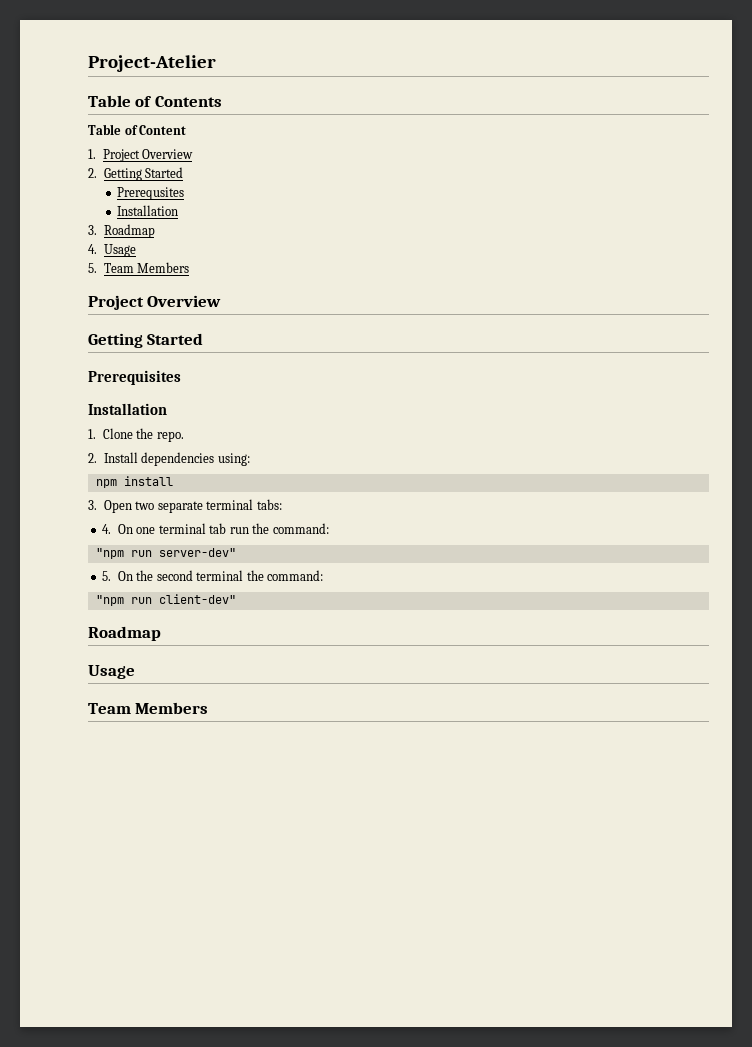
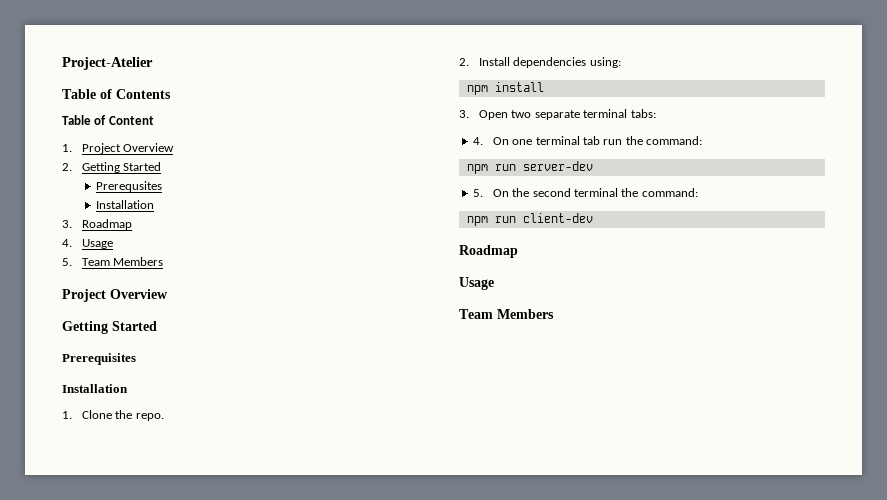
- "npm run server-dev"
+ npm run server-dev
- "npm run client-dev"
+ npm run client-dev

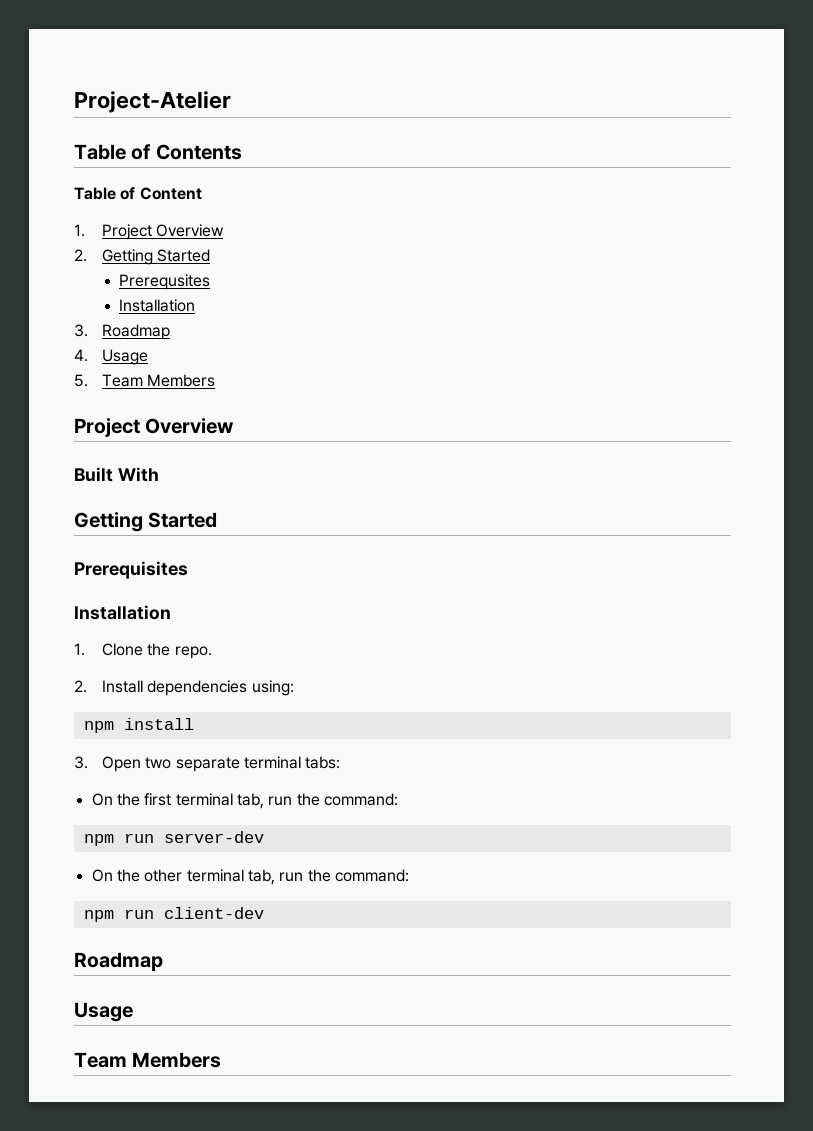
+ Built With
- 4. On one terminal tab run the command:
+ On the first terminal tab, run the command:
- 5. On the second terminal the command:
+ On the other terminal tab, run the command:

